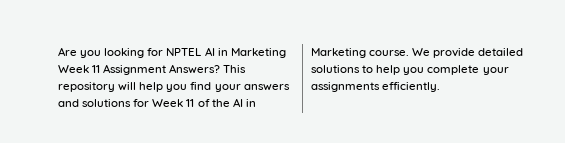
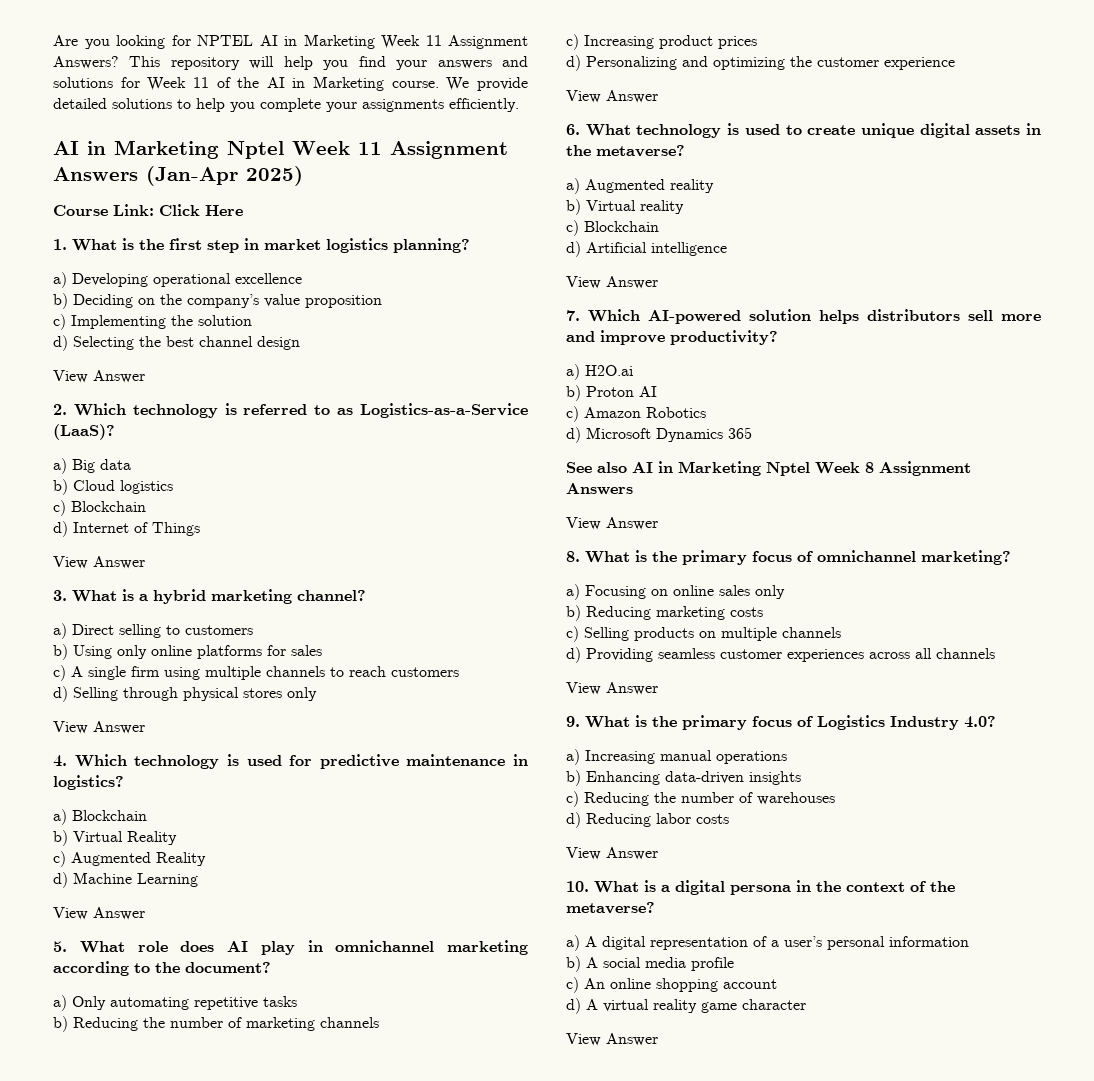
+ AI in Marketing Nptel Week 11 Assignment Answers (Jan-Apr 2025)
+ Course Link: Click Here
+ 1. What is the first step in market logistics planning?
+ a) Developing operational excellence
+ b) Deciding on the company’s value proposition
+ c) Implementing the solution
+ d) Selecting the best channel design
+ View Answer
+ 2. Which technology is referred to as Logistics-as-a-Service (LaaS)?
+ a) Big data
+ b) Cloud logistics
+ c) Blockchain
+ d) Internet of Things
+ View Answer
+ 3. What is a hybrid marketing channel?
+ a) Direct selling to customers
+ b) Using only online platforms for sales
+ c) A single firm using multiple channels to reach customers
+ d) Selling through physical stores only
+ View Answer
+ 4. Which technology is used for predictive maintenance in logistics?
+ a) Blockchain
+ b) Virtual Reality
+ c) Augmented Reality
+ d) Machine Learning
+ View Answer
+ 5. What role does AI play in omnichannel marketing according to the document?
+ a) Only automating repetitive tasks
+ b) Reducing the number of marketing channels
+ c) Increasing product prices
+ d) Personalizing and optimizing the customer experience
+ View Answer
+ 6. What technology is used to create unique digital assets in the metaverse?
+ a) Augmented reality
+ b) Virtual reality
+ c) Blockchain
+ d) Artificial intelligence
+ View Answer
+ 7. Which AI-powered solution helps distributors sell more and improve productivity?
+ a) H2O.ai
+ b) Proton AI
+ c) Amazon Robotics
+ d) Microsoft Dynamics 365
+ See also AI in Marketing Nptel Week 8 Assignment Answers
+ View Answer
+ 8. What is the primary focus of omnichannel marketing?
+ a) Focusing on online sales only
+ b) Reducing marketing costs
+ c) Selling products on multiple channels
+ d) Providing seamless customer experiences across all channels
+ View Answer
+ 9. What is the primary focus of Logistics Industry 4.0?
+ a) Increasing manual operations
+ b) Enhancing data-driven insights
+ c) Reducing the number of warehouses
+ d) Reducing labor costs
+ View Answer
+ 10. What is a digital persona in the context of the metaverse?
+ a) A digital representation of a user’s personal information
+ b) A social media profile
+ c) An online shopping account
+ d) A virtual reality game character
+ View Answer

